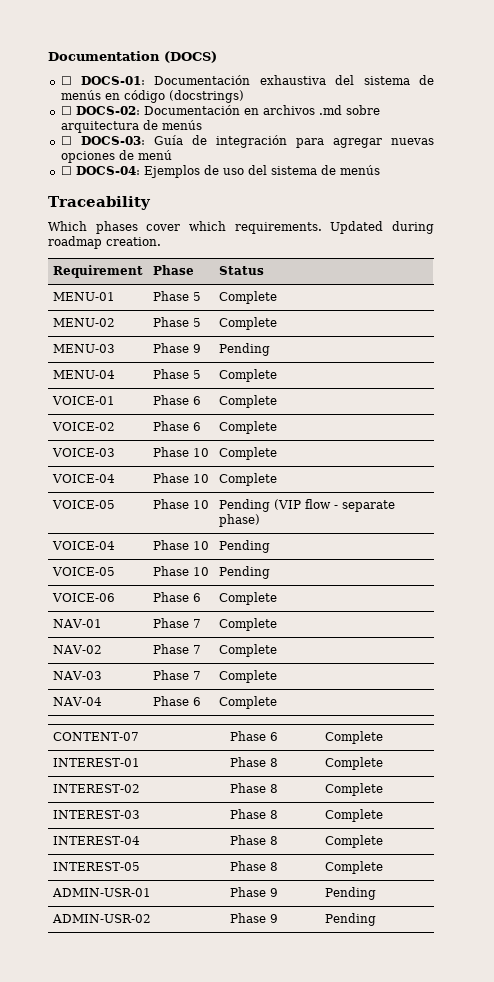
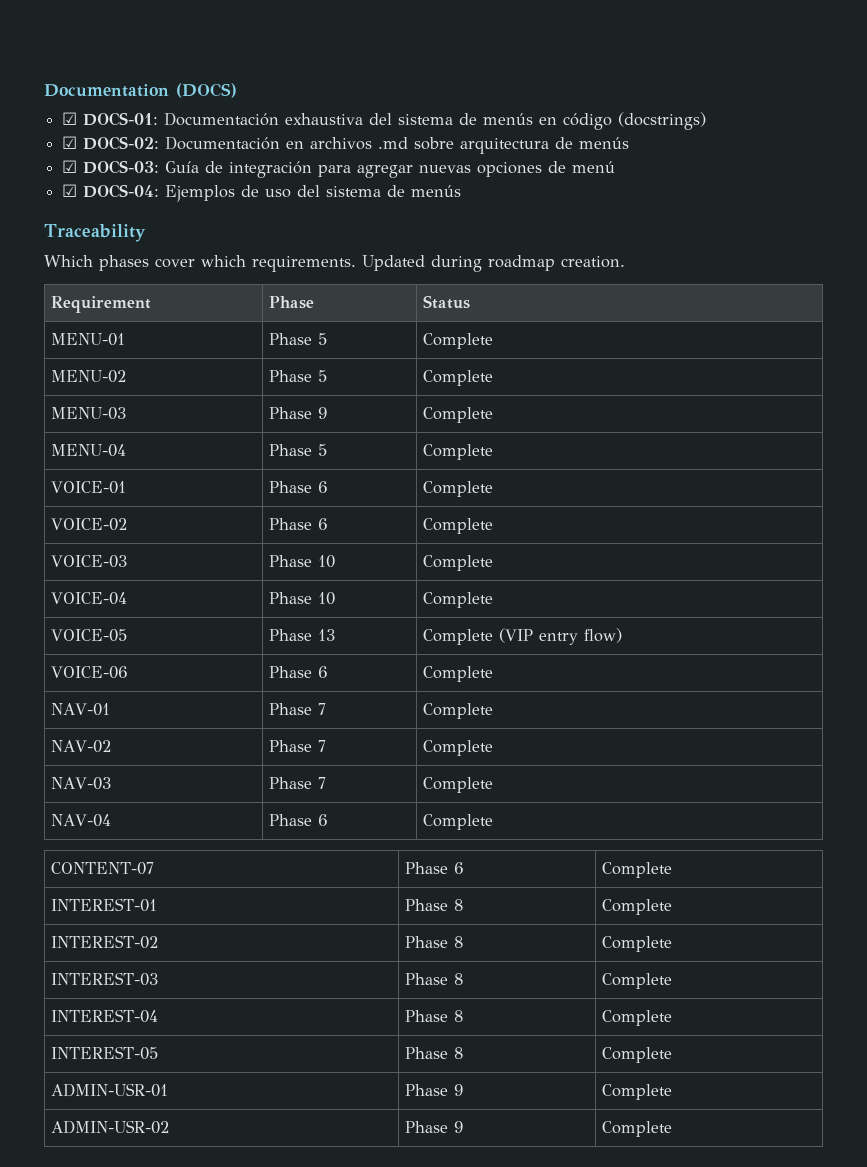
- ☐ DOCS-01: Documentación exhaustiva del sistema de menús en código (docstrings)
+ ☑ DOCS-01: Documentación exhaustiva del sistema de menús en código (docstrings)
- ☐ DOCS-02: Documentación en archivos .md sobre arquitectura de menús
+ ☑ DOCS-02: Documentación en archivos .md sobre arquitectura de menús
- ☐ DOCS-03: Guía de integración para agregar nuevas opciones de menú
+ ☑ DOCS-03: Guía de integración para agregar nuevas opciones de menú
- ☐ DOCS-04: Ejemplos de uso del sistema de menús
+ ☑ DOCS-04: Ejemplos de uso del sistema de menús
- MENU-03 | Phase 9 | Pending
+ MENU-03 | Phase 9 | Complete
- VOICE-05 | Phase 10 | Pending (VIP flow - separate phase)
- VOICE-04 | Phase 10 | Pending
- VOICE-05 | Phase 10 | Pending
+ VOICE-05 | Phase 13 | Complete (VIP entry flow)
- ADMIN-USR-01 | Phase 9 | Pending
+ ADMIN-USR-01 | Phase 9 | Complete
- ADMIN-USR-02 | Phase 9 | Pending
+ ADMIN-USR-02 | Phase 9 | Complete

